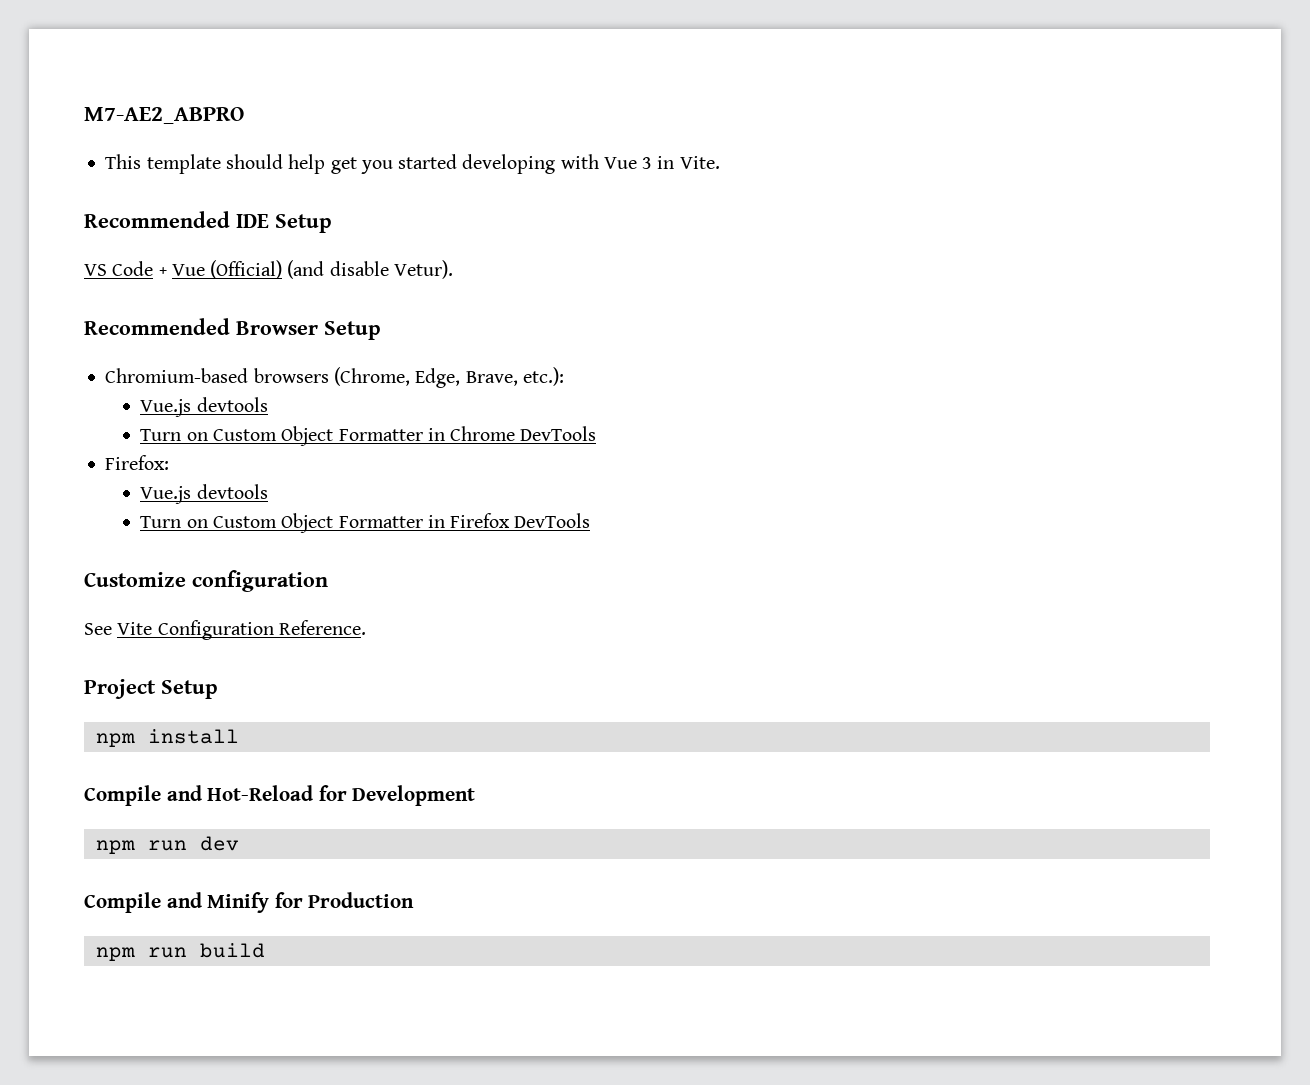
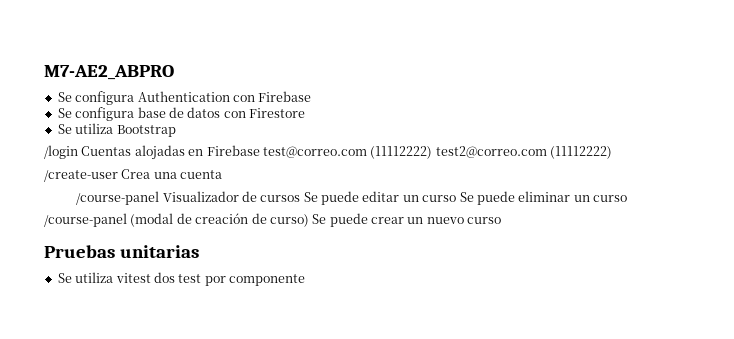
- This template should help get you started developing with Vue 3 in Vite.
- Recommended IDE Setup
- VS Code + Vue (Official) (and disable Vetur).
- Recommended Browser Setup
- Chromium-based browsers (Chrome, Edge, Brave, etc.):
- Vue.js devtools
- Turn on Custom Object Formatter in Chrome DevTools
- Firefox:
- Vue.js devtools
- Turn on Custom Object Formatter in Firefox DevTools
- Customize configuration
- See Vite Configuration Reference.
- Project Setup
- npm install
- Compile and Hot-Reload for Development
- npm run dev
- Compile and Minify for Production
- npm run build
+ Se configura Authentication con Firebase
+ Se configura base de datos con Firestore
+ Se utiliza Bootstrap
+ /login Cuentas alojadas en Firebase test@correo.com (11112222) test2@correo.com (11112222)
+ /create-user Crea una cuenta
+ /course-panel Visualizador de cursos Se puede editar un curso Se puede eliminar un curso
+ /course-panel (modal de creación de curso) Se puede crear un nuevo curso
+ Pruebas unitarias
+ Se utiliza vitest dos test por componente

